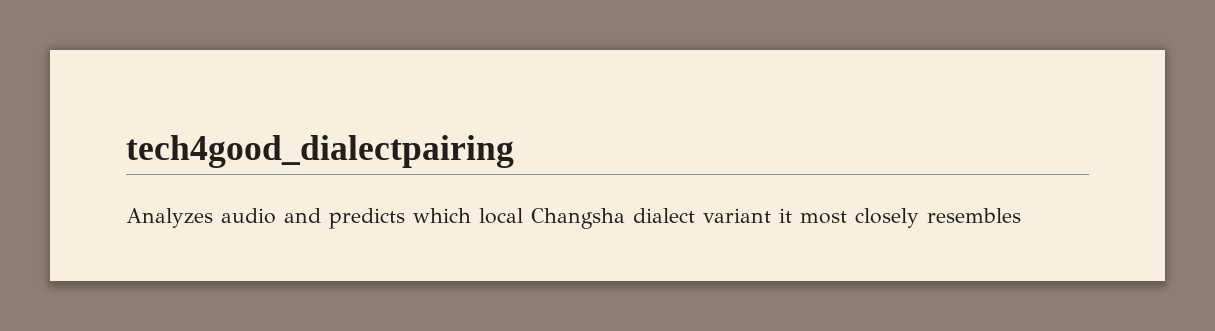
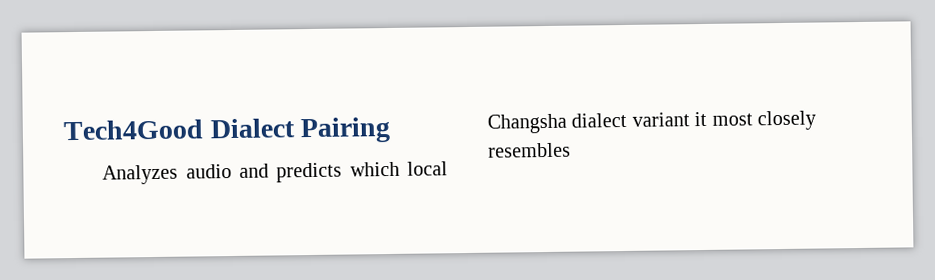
- tech4good_dialectpairing
+ Tech4Good Dialect Pairing

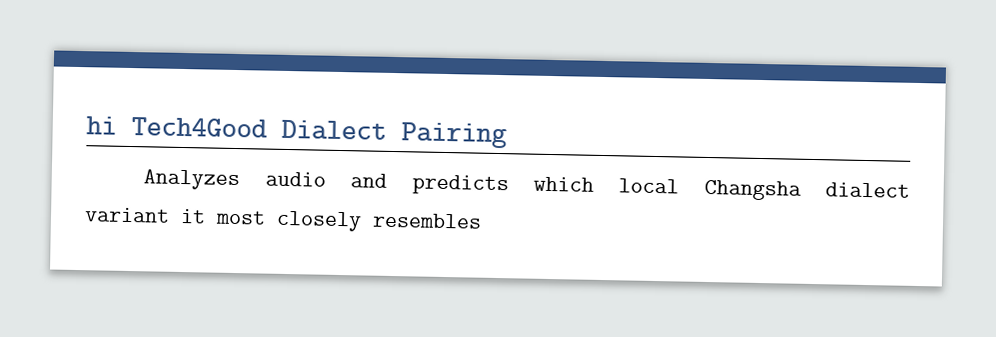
- Tech4Good Dialect Pairing
+ hi Tech4Good Dialect Pairing

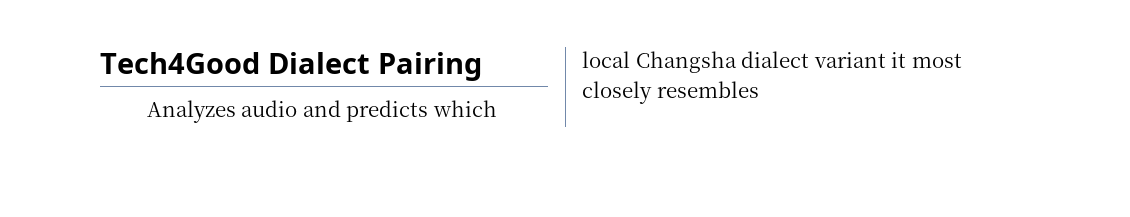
- hi Tech4Good Dialect Pairing
+ Tech4Good Dialect Pairing

